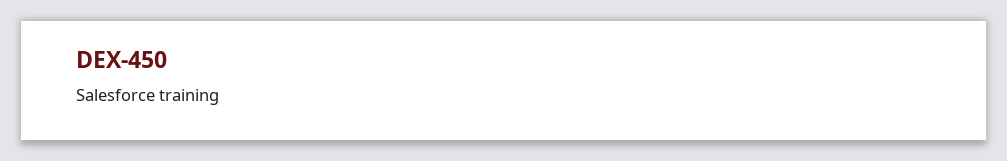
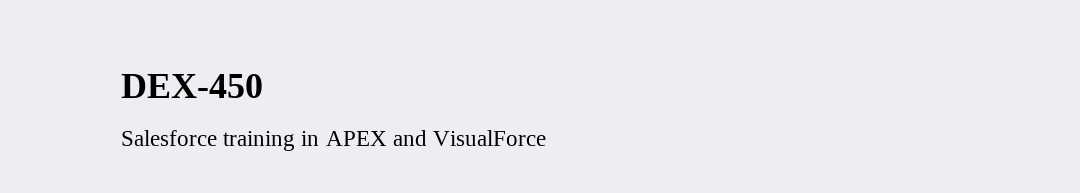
- Salesforce training
+ Salesforce training in APEX and VisualForce

